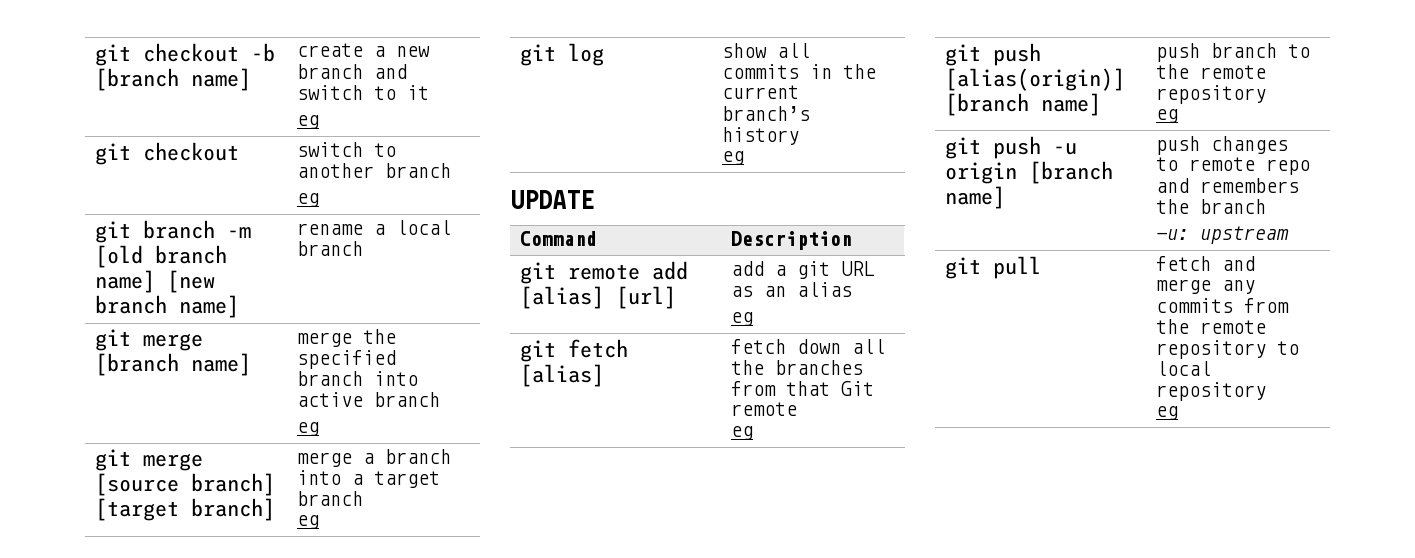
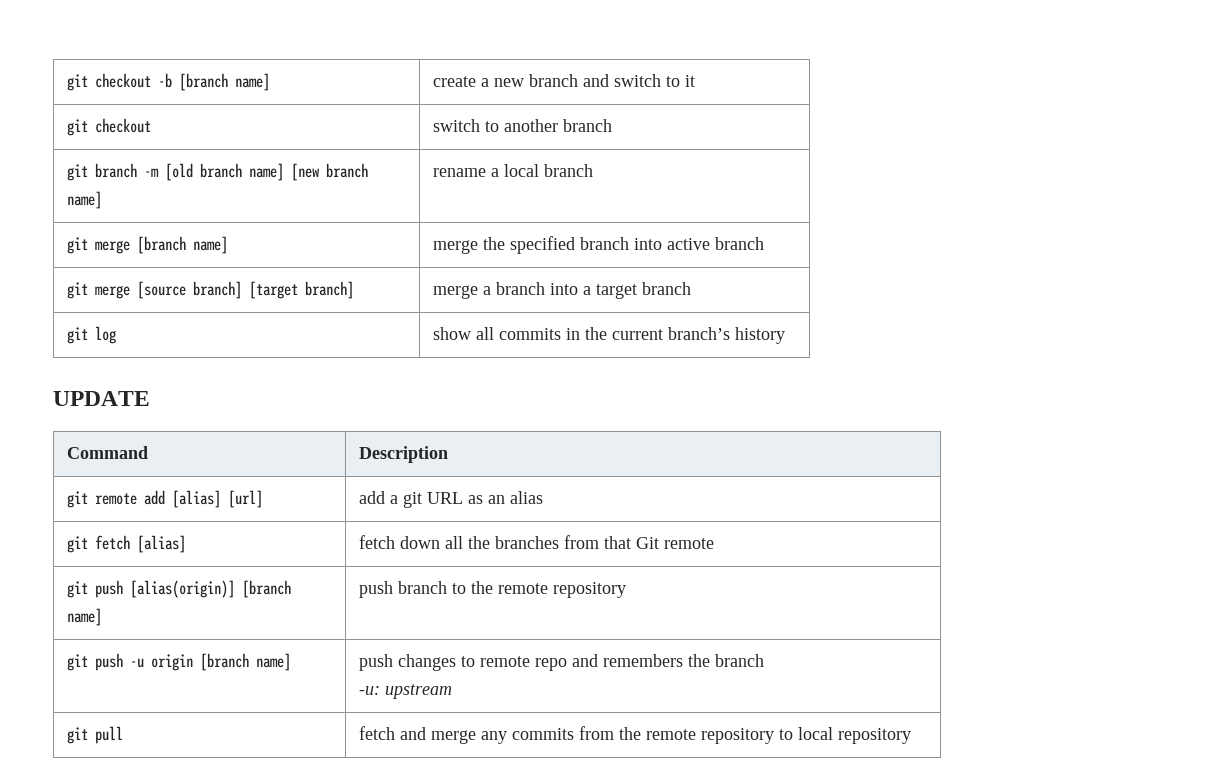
  git checkout -b [branch name] | create a new branch and switch to it
- eg
  git checkout | switch to another branch
- eg
  git merge [branch name] | merge the specified branch into active branch
- eg
  git merge [source branch] [target branch] | merge a branch into a target branch
- eg
  git log | show all commits in the current branch’s history
- eg
  git remote add [alias] [url] | add a git URL as an alias
- eg
  git fetch [alias] | fetch down all the branches from that Git remote
- eg
  git push [alias(origin)] [branch name] | push branch to the remote repository
- eg
  git pull | fetch and merge any commits from the remote repository to local repository
- eg

